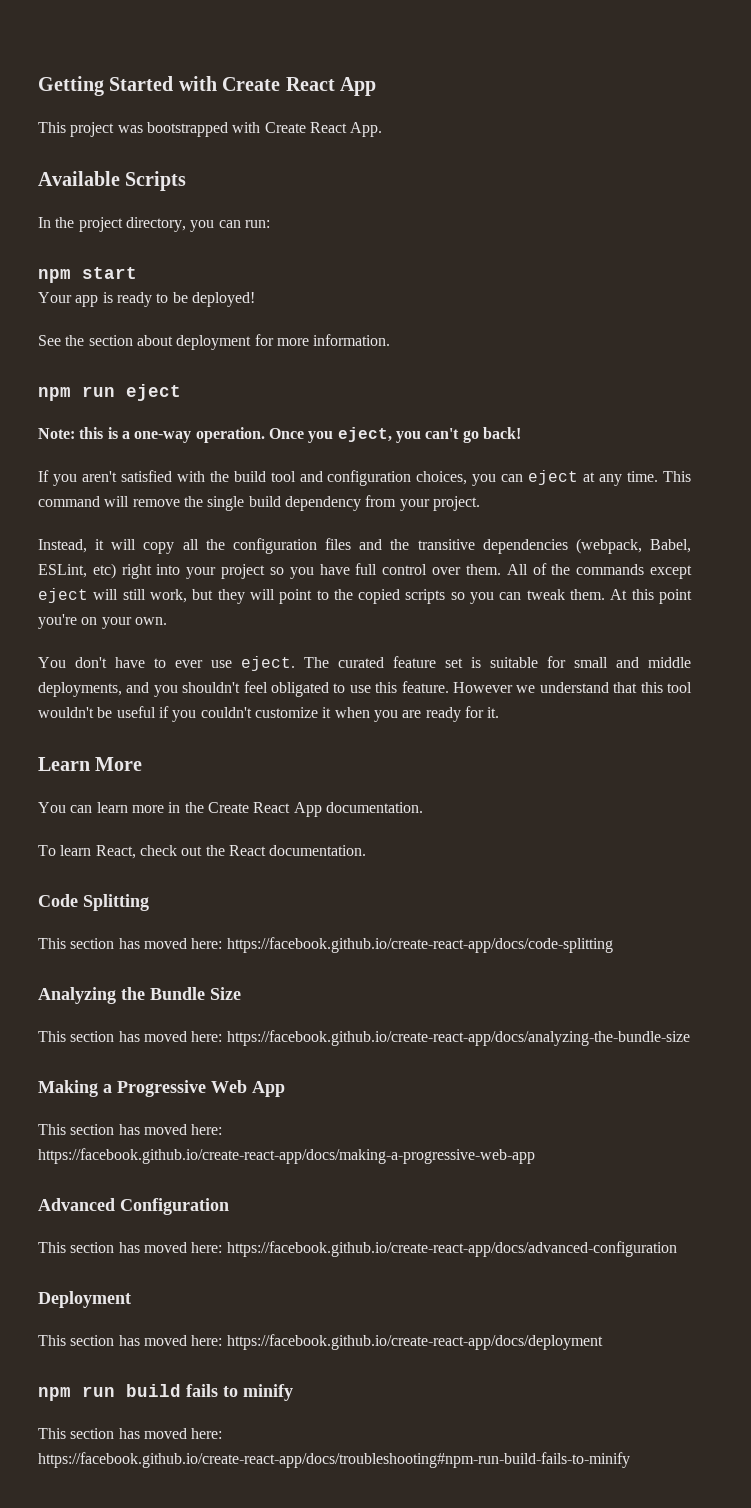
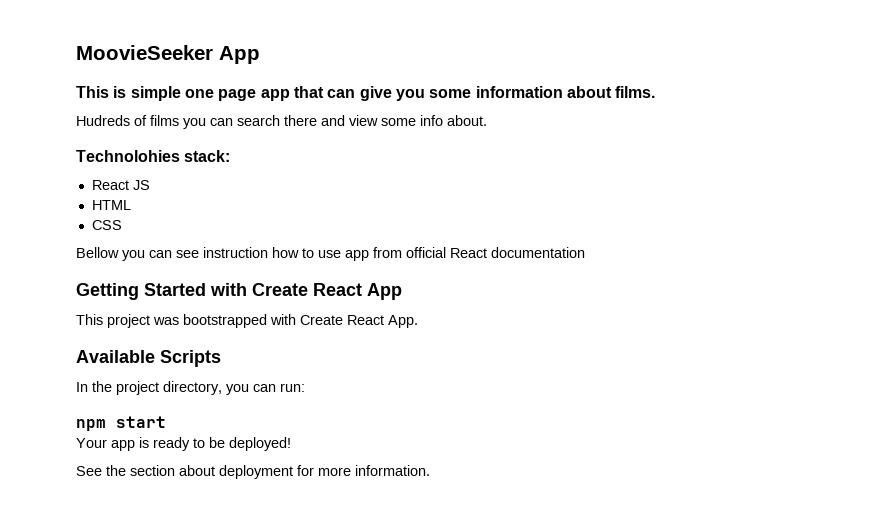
+ MoovieSeeker App
+ This is simple one page app that can give you some information about films.
+ Hudreds of films you can search there and view some info about.
+ Technolohies stack:
+ React JS
+ HTML
+ CSS
+ Bellow you can see instruction how to use app from official React documentation
- npm run eject
- Note: this is a one-way operation. Once you eject, you can't go back!
- If you aren't satisfied with the build tool and configuration choices, you can eject at any time. This command will remove the single build dependency from your project.
- Instead, it will copy all the configuration files and the transitive dependencies (webpack, Babel, ESLint, etc) right into your project so you have full control over them. All of the commands except eject will still work, but they will point to the copied scripts so you can tweak them. At this point you're on your own.
- You don't have to ever use eject. The curated feature set is suitable for small and middle deployments, and you shouldn't feel obligated to use this feature. However we understand that this tool wouldn't be useful if you couldn't customize it when you are ready for it.
- Learn More
- You can learn more in the Create React App documentation.
- To learn React, check out the React documentation.
- Code Splitting
- This section has moved here: https://facebook.github.io/create-react-app/docs/code-splitting
- Analyzing the Bundle Size
- This section has moved here: https://facebook.github.io/create-react-app/docs/analyzing-the-bundle-size
- Making a Progressive Web App
- This section has moved here: https://facebook.github.io/create-react-app/docs/making-a-progressive-web-app
- Advanced Configuration
- This section has moved here: https://facebook.github.io/create-react-app/docs/advanced-configuration
- Deployment
- This section has moved here: https://facebook.github.io/create-react-app/docs/deployment
- npm run build fails to minify
- This section has moved here: https://facebook.github.io/create-react-app/docs/troubleshooting#npm-run-build-fails-to-minify

